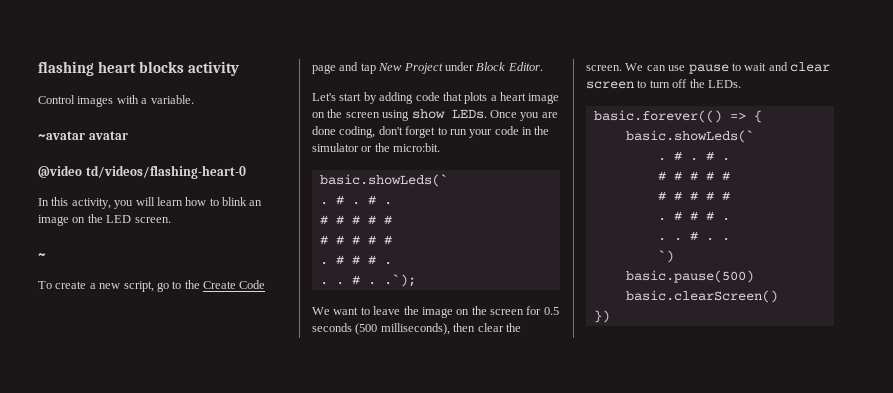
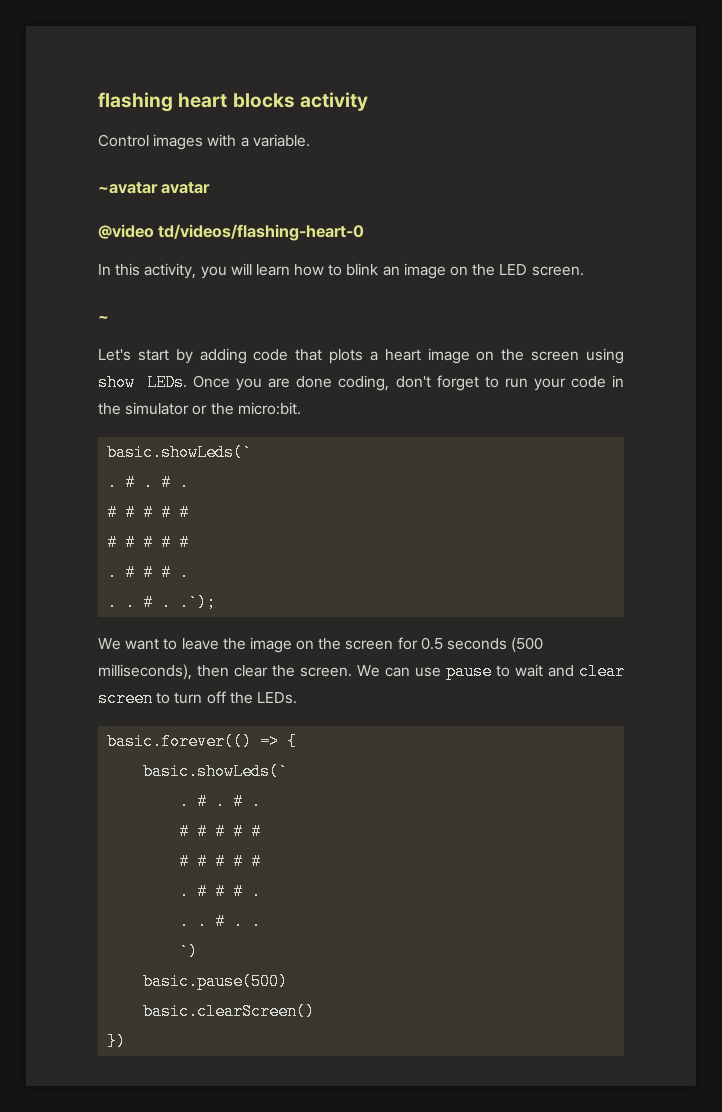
- To create a new script, go to the Create Code page and tap New Project under Block Editor.

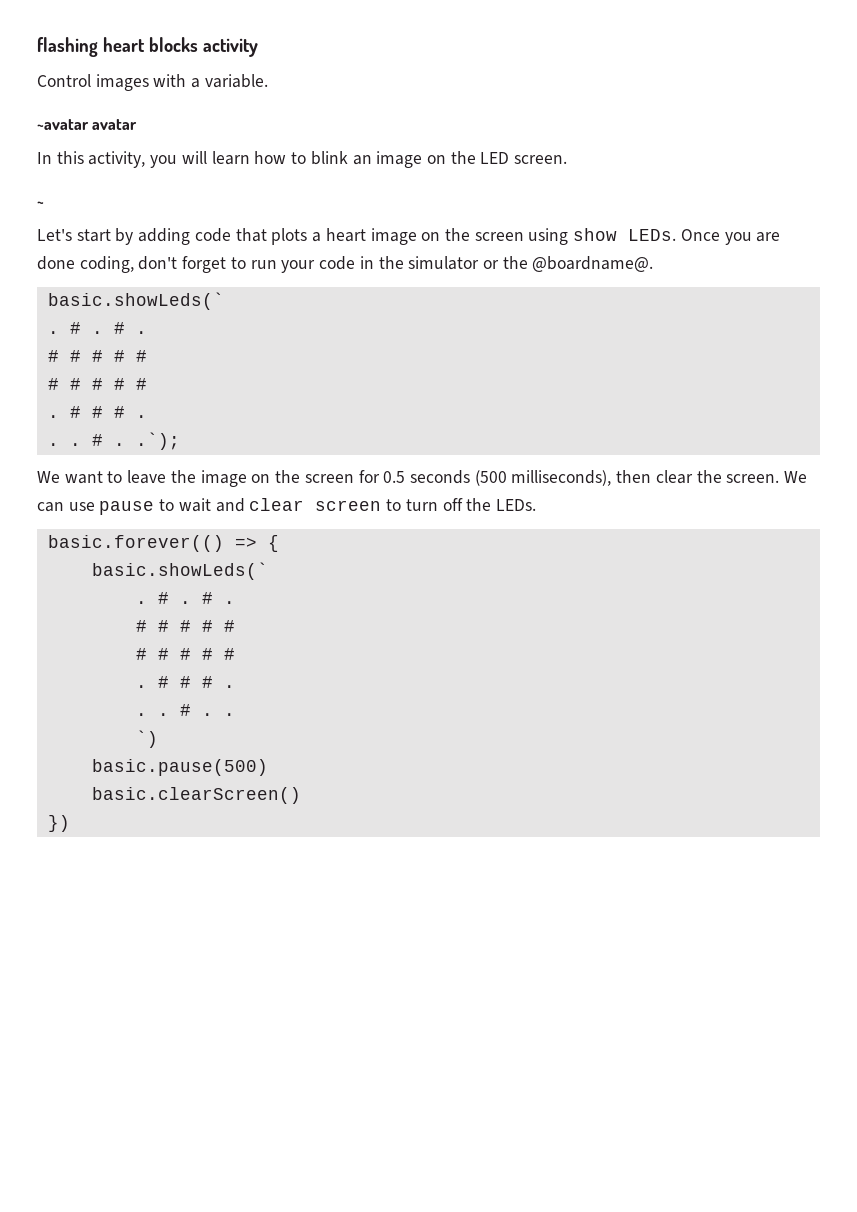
- @video td/videos/flashing-heart-0
- Once you are done coding, don't forget to run your code in the simulator or the micro:bit.
+ Once you are done coding, don't forget to run your code in the simulator or the @boardname@.

